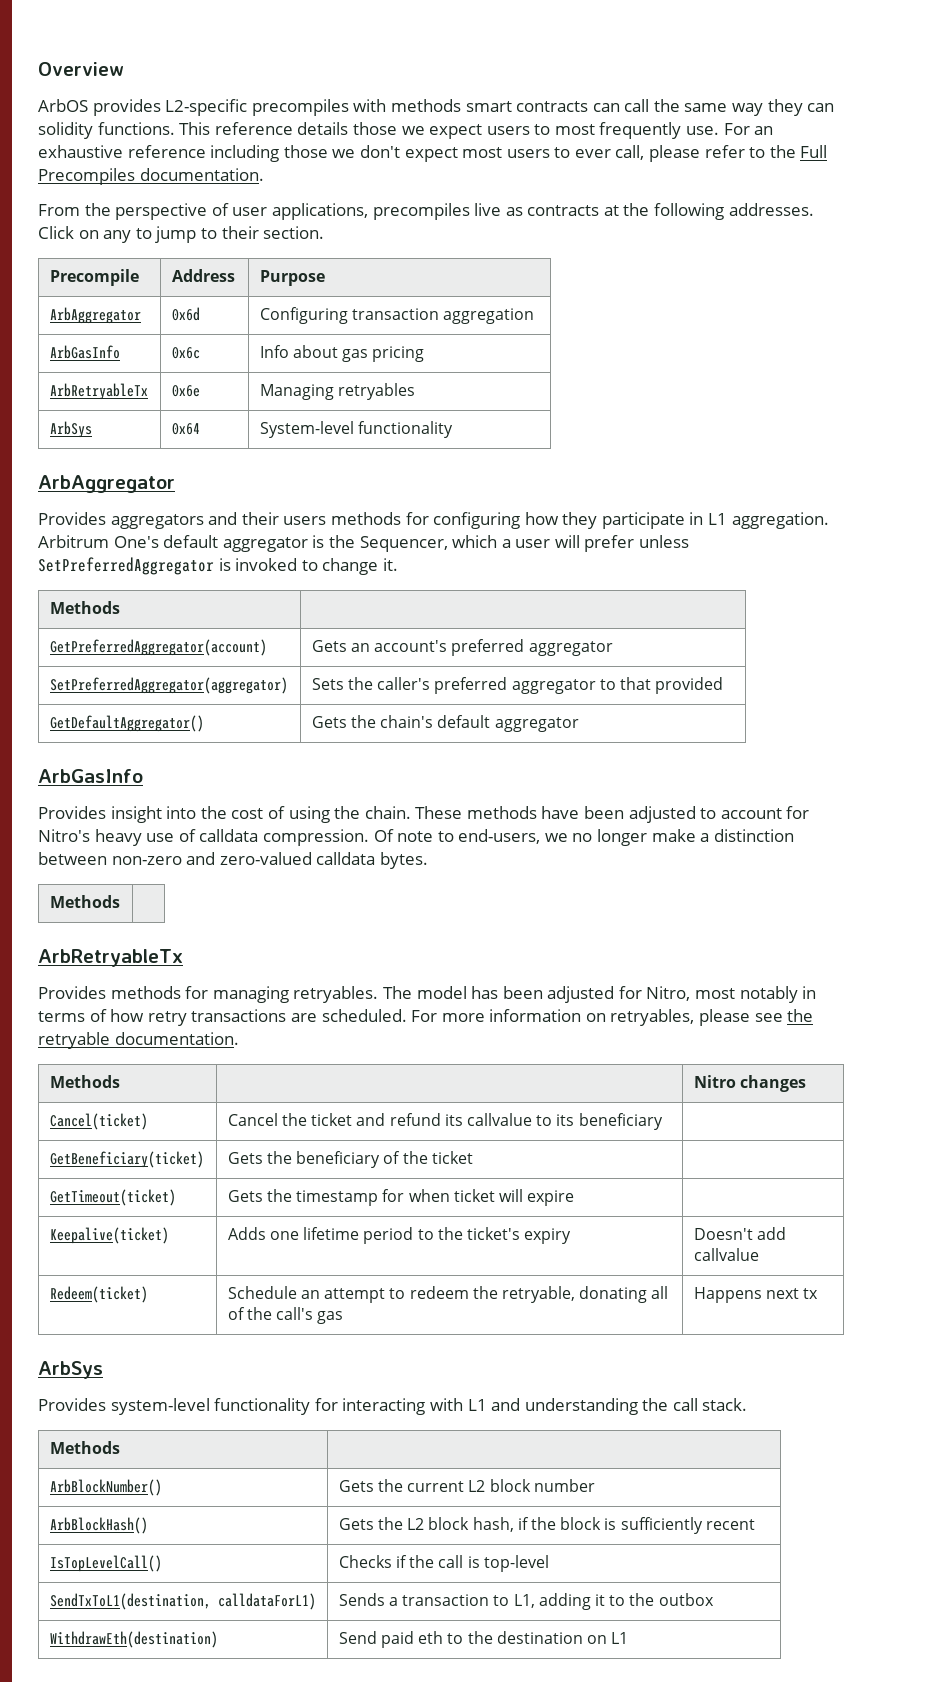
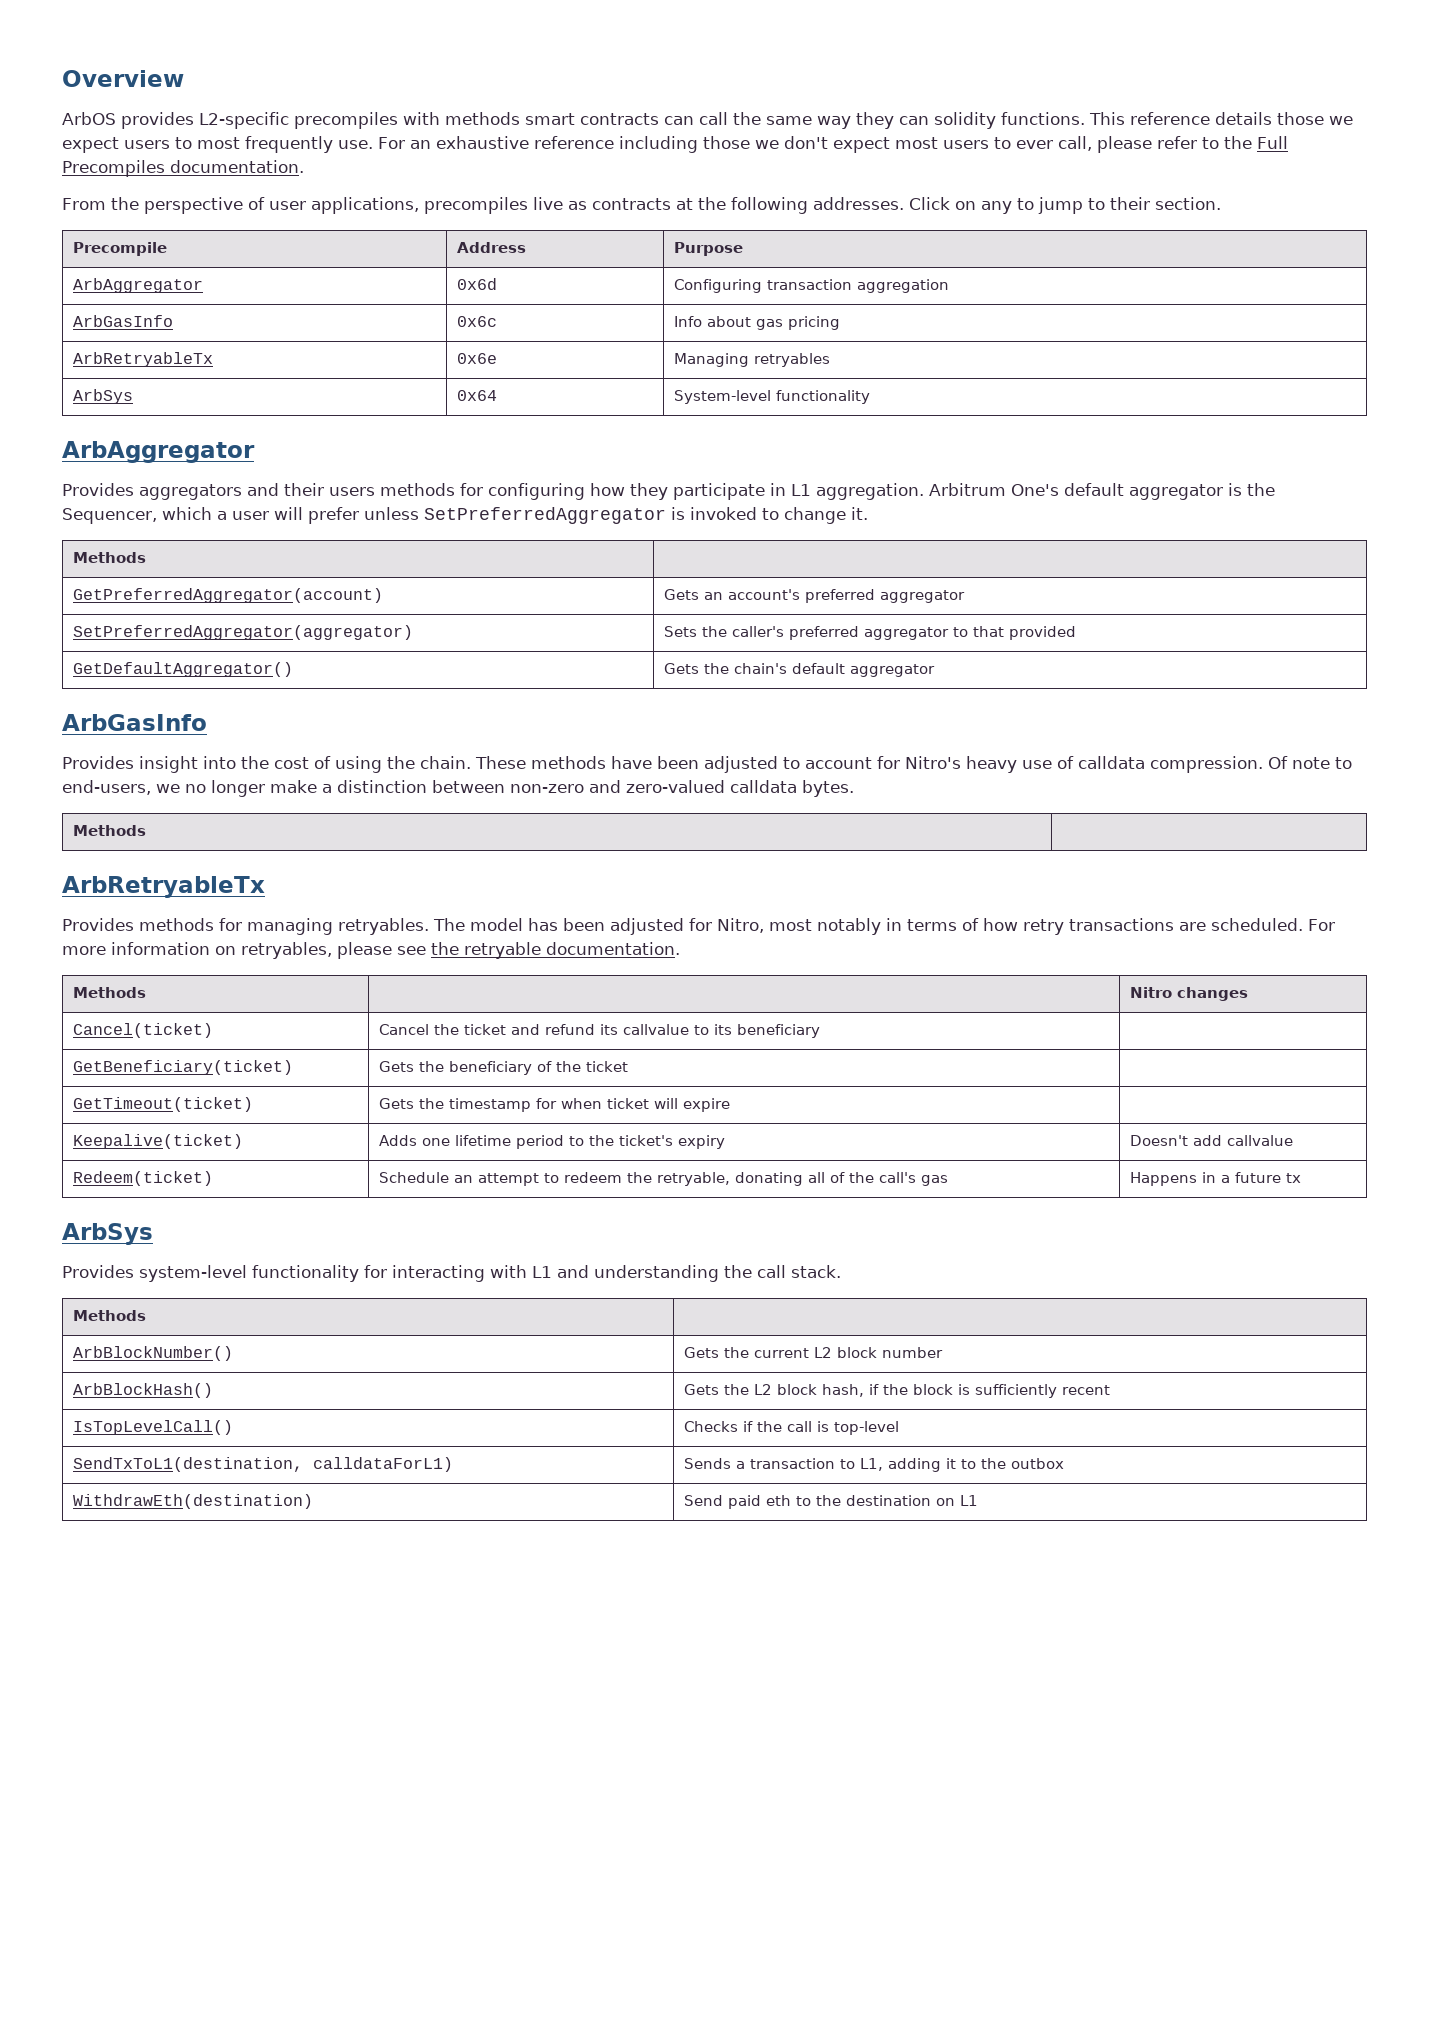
- Redeem(ticket) | Schedule an attempt to redeem the retryable, donating all of the call's gas | Happens next tx
+ Redeem(ticket) | Schedule an attempt to redeem the retryable, donating all of the call's gas | Happens in a future tx

